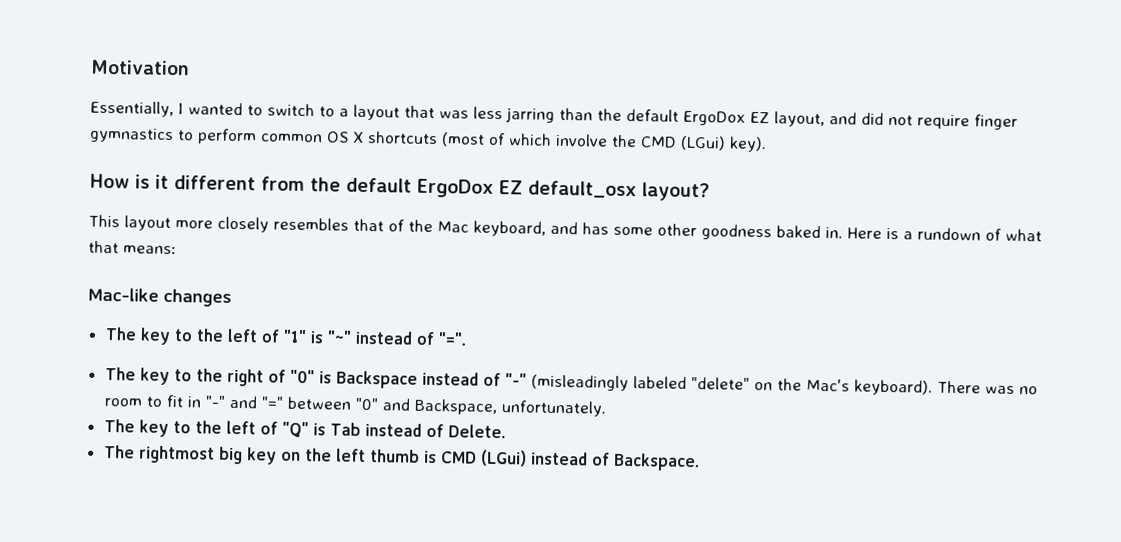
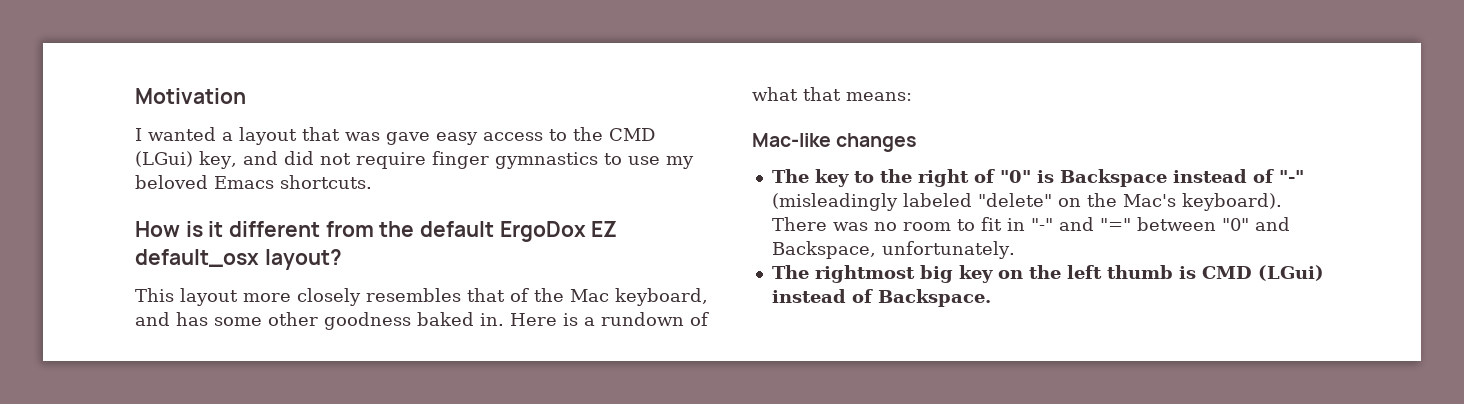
- Essentially, I wanted to switch to a layout that was less jarring than the default ErgoDox EZ layout, and did not require finger gymnastics to perform common OS X shortcuts (most of which involve the CMD (LGui) key).
+ I wanted a layout that was gave easy access to the CMD (LGui) key, and did not require finger gymnastics to use my beloved Emacs shortcuts.
- The key to the left of "1" is "~" instead of "=".
- The key to the left of "Q" is Tab instead of Delete.

